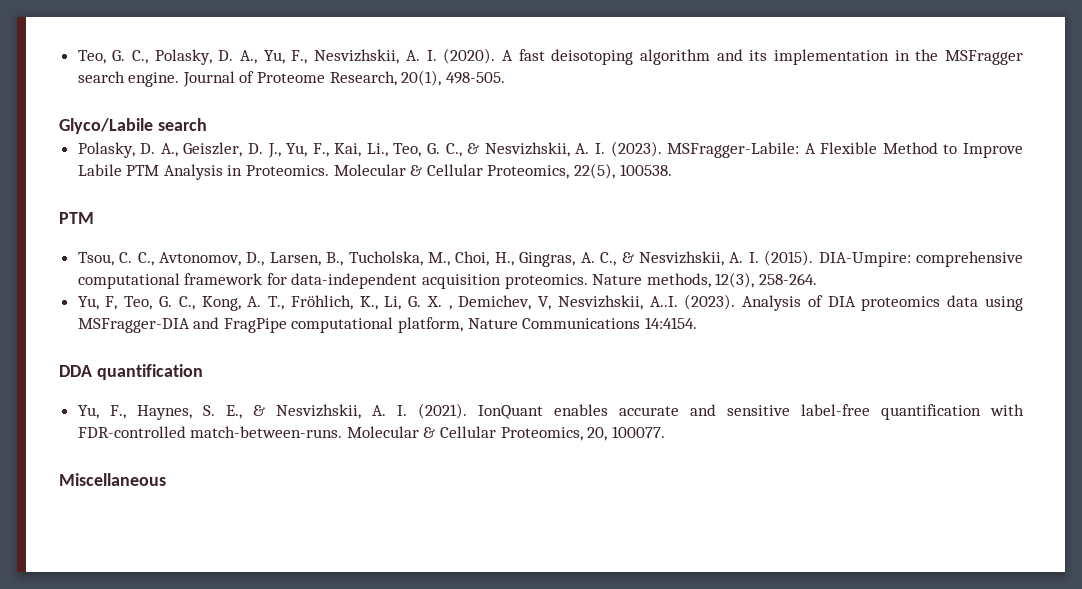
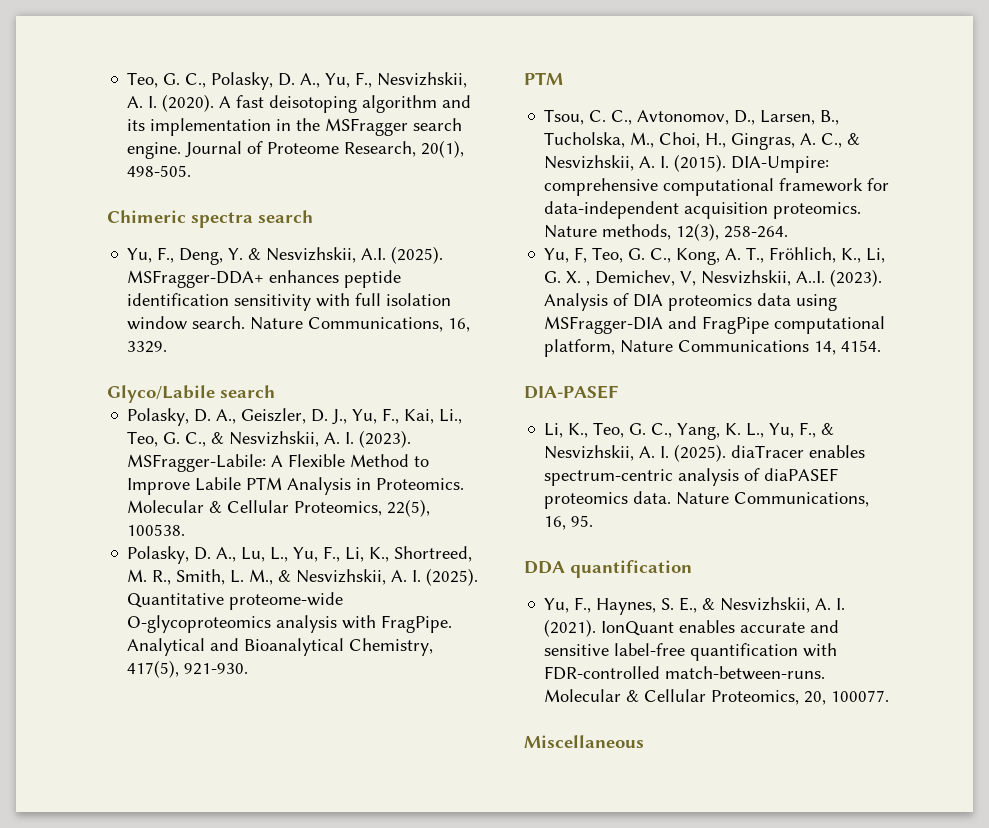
+ Chimeric spectra search
+ Yu, F., Deng, Y. & Nesvizhskii, A.I. (2025). MSFragger-DDA+ enhances peptide identification sensitivity with full isolation window search. Nature Communications, 16, 3329.
+ Polasky, D. A., Lu, L., Yu, F., Li, K., Shortreed, M. R., Smith, L. M., & Nesvizhskii, A. I. (2025). Quantitative proteome-wide O-glycoproteomics analysis with FragPipe. Analytical and Bioanalytical Chemistry, 417(5), 921-930.
- Analysis of DIA proteomics data using MSFragger-DIA and FragPipe computational platform, Nature Communications 14:4154.
+ Analysis of DIA proteomics data using MSFragger-DIA and FragPipe computational platform, Nature Communications 14, 4154.
+ DIA-PASEF
+ Li, K., Teo, G. C., Yang, K. L., Yu, F., & Nesvizhskii, A. I. (2025). diaTracer enables spectrum-centric analysis of diaPASEF proteomics data. Nature Communications, 16, 95.

